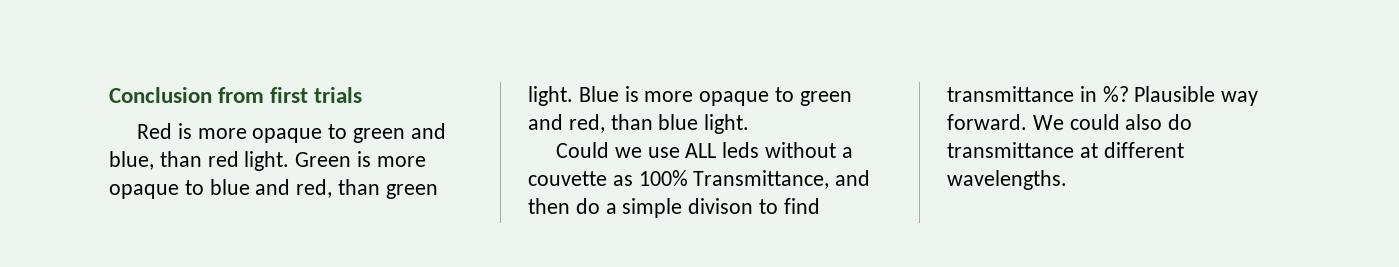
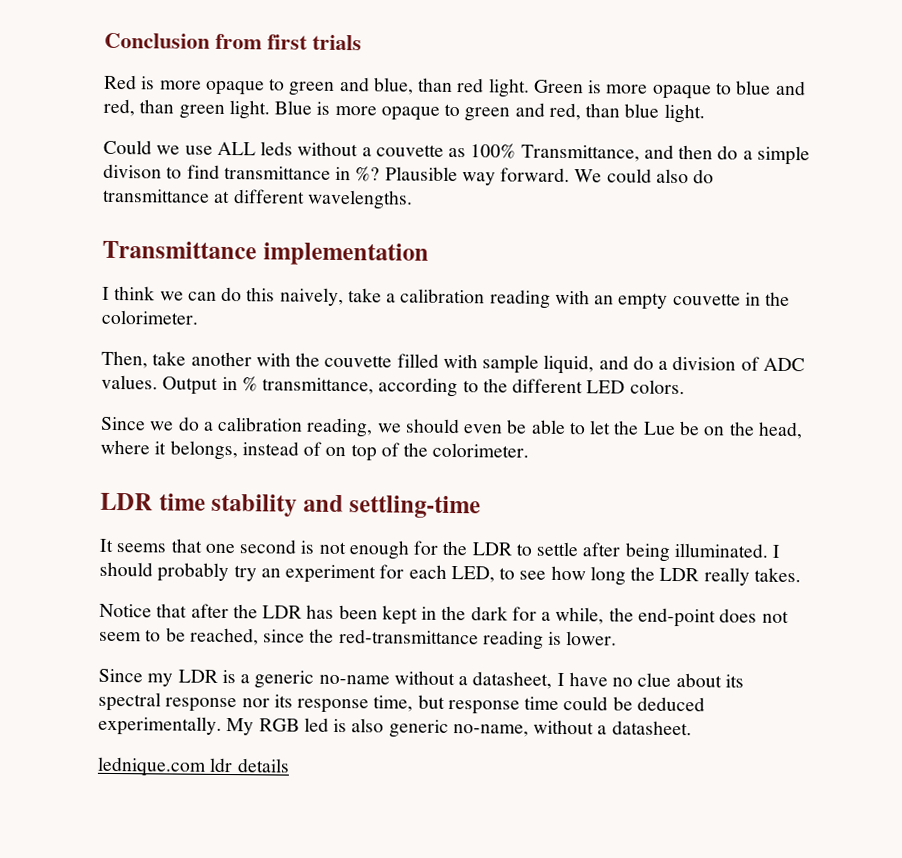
+ Transmittance implementation
+ I think we can do this naively, take a calibration reading with an empty couvette in the colorimeter.
+ Then, take another with the couvette filled with sample liquid, and do a division of ADC values. Output in % transmittance, according to the different LED colors.
+ Since we do a calibration reading, we should even be able to let the Lue be on the head, where it belongs, instead of on top of the colorimeter.
+ LDR time stability and settling-time
+ It seems that one second is not enough for the LDR to settle after being illuminated. I should probably try an experiment for each LED, to see how long the LDR really takes.
+ Notice that after the LDR has been kept in the dark for a while, the end-point does not seem to be reached, since the red-transmittance reading is lower.
+ Since my LDR is a generic no-name without a datasheet, I have no clue about its spectral response nor its response time, but response time could be deduced experimentally. My RGB led is also generic no-name, without a datasheet.
+ lednique.com ldr details

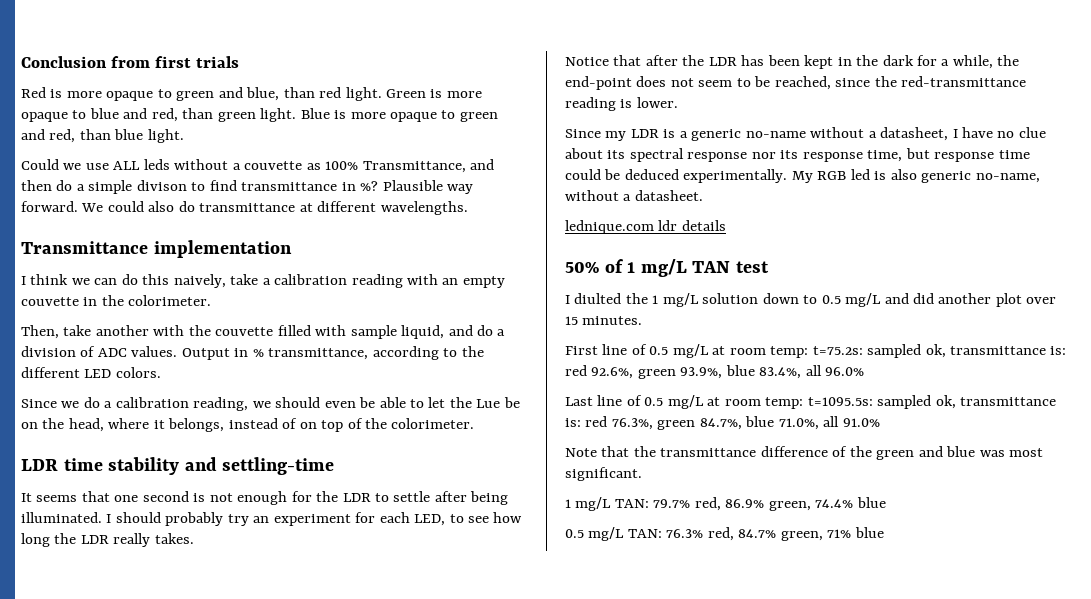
+ 50% of 1 mg/L TAN test
+ I diulted the 1 mg/L solution down to 0.5 mg/L and did another plot over 15 minutes.
+ First line of 0.5 mg/L at room temp: t=75.2s: sampled ok, transmittance is: red 92.6%, green 93.9%, blue 83.4%, all 96.0%
+ Last line of 0.5 mg/L at room temp: t=1095.5s: sampled ok, transmittance is: red 76.3%, green 84.7%, blue 71.0%, all 91.0%
+ Note that the transmittance difference of the green and blue was most significant.
+ 1 mg/L TAN: 79.7% red, 86.9% green, 74.4% blue
+ 0.5 mg/L TAN: 76.3% red, 84.7% green, 71% blue

